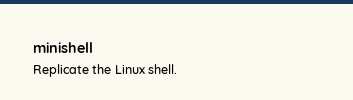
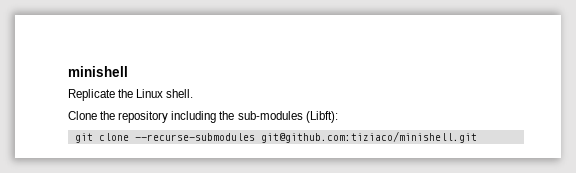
+ Clone the repository including the sub-modules (Libft):
+ git clone --recurse-submodules git@github.com:tiziaco/minishell.git

